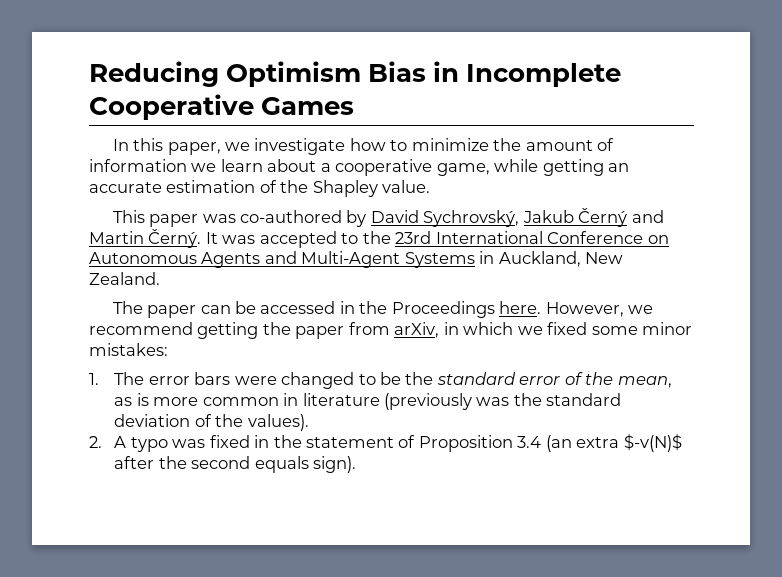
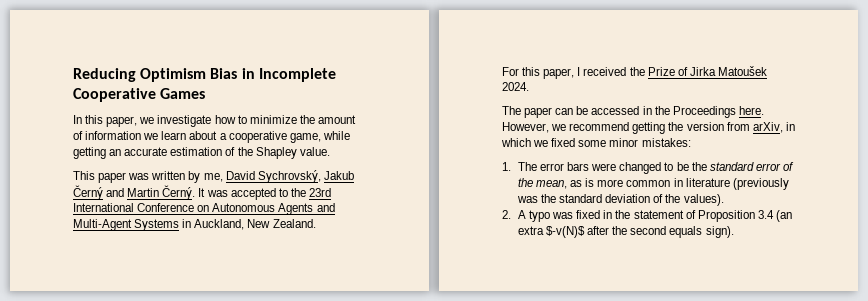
- This paper was co-authored by David Sychrovský, Jakub Černý and Martin Černý.
+ This paper was written by me, David Sychrovský, Jakub Černý and Martin Černý.
+ For this paper, I received the Prize of Jirka Matoušek 2024.
- However, we recommend getting the paper from arXiv, in which we fixed some minor mistakes:
+ However, we recommend getting the version from arXiv, in which we fixed some minor mistakes:

